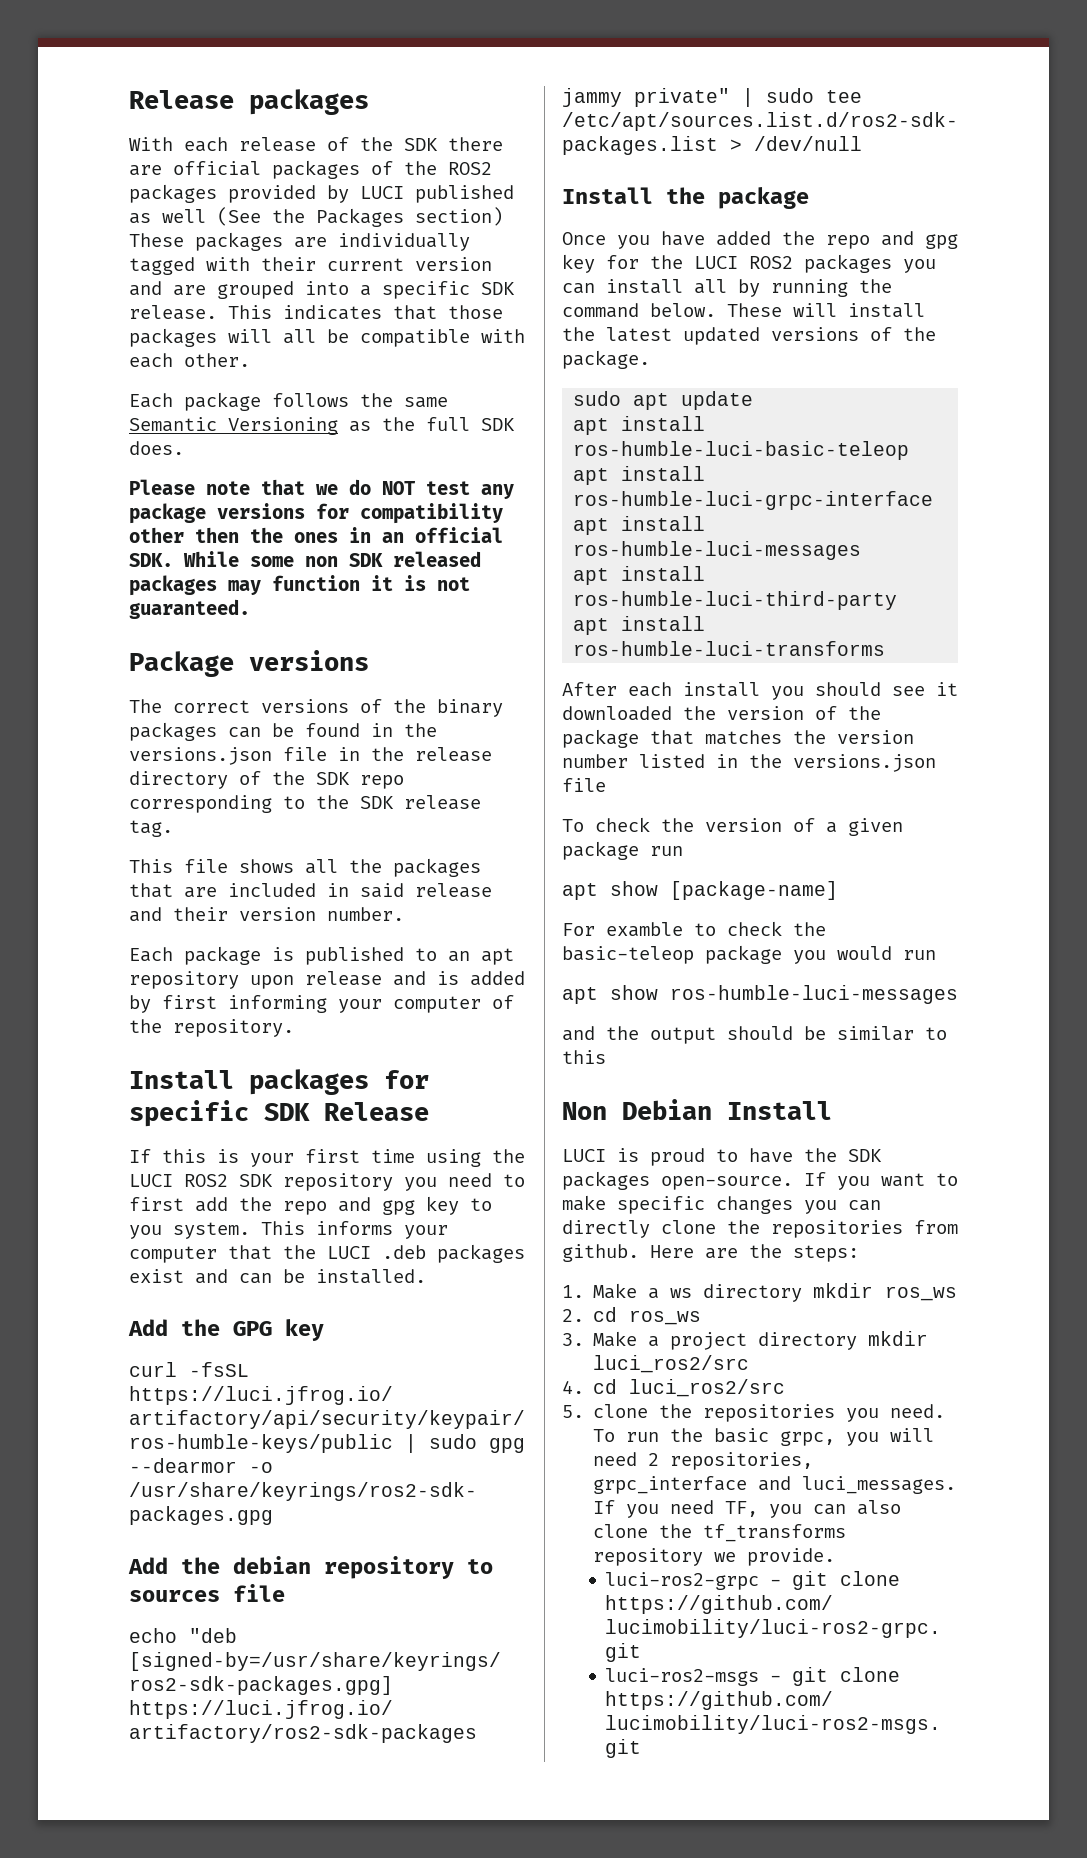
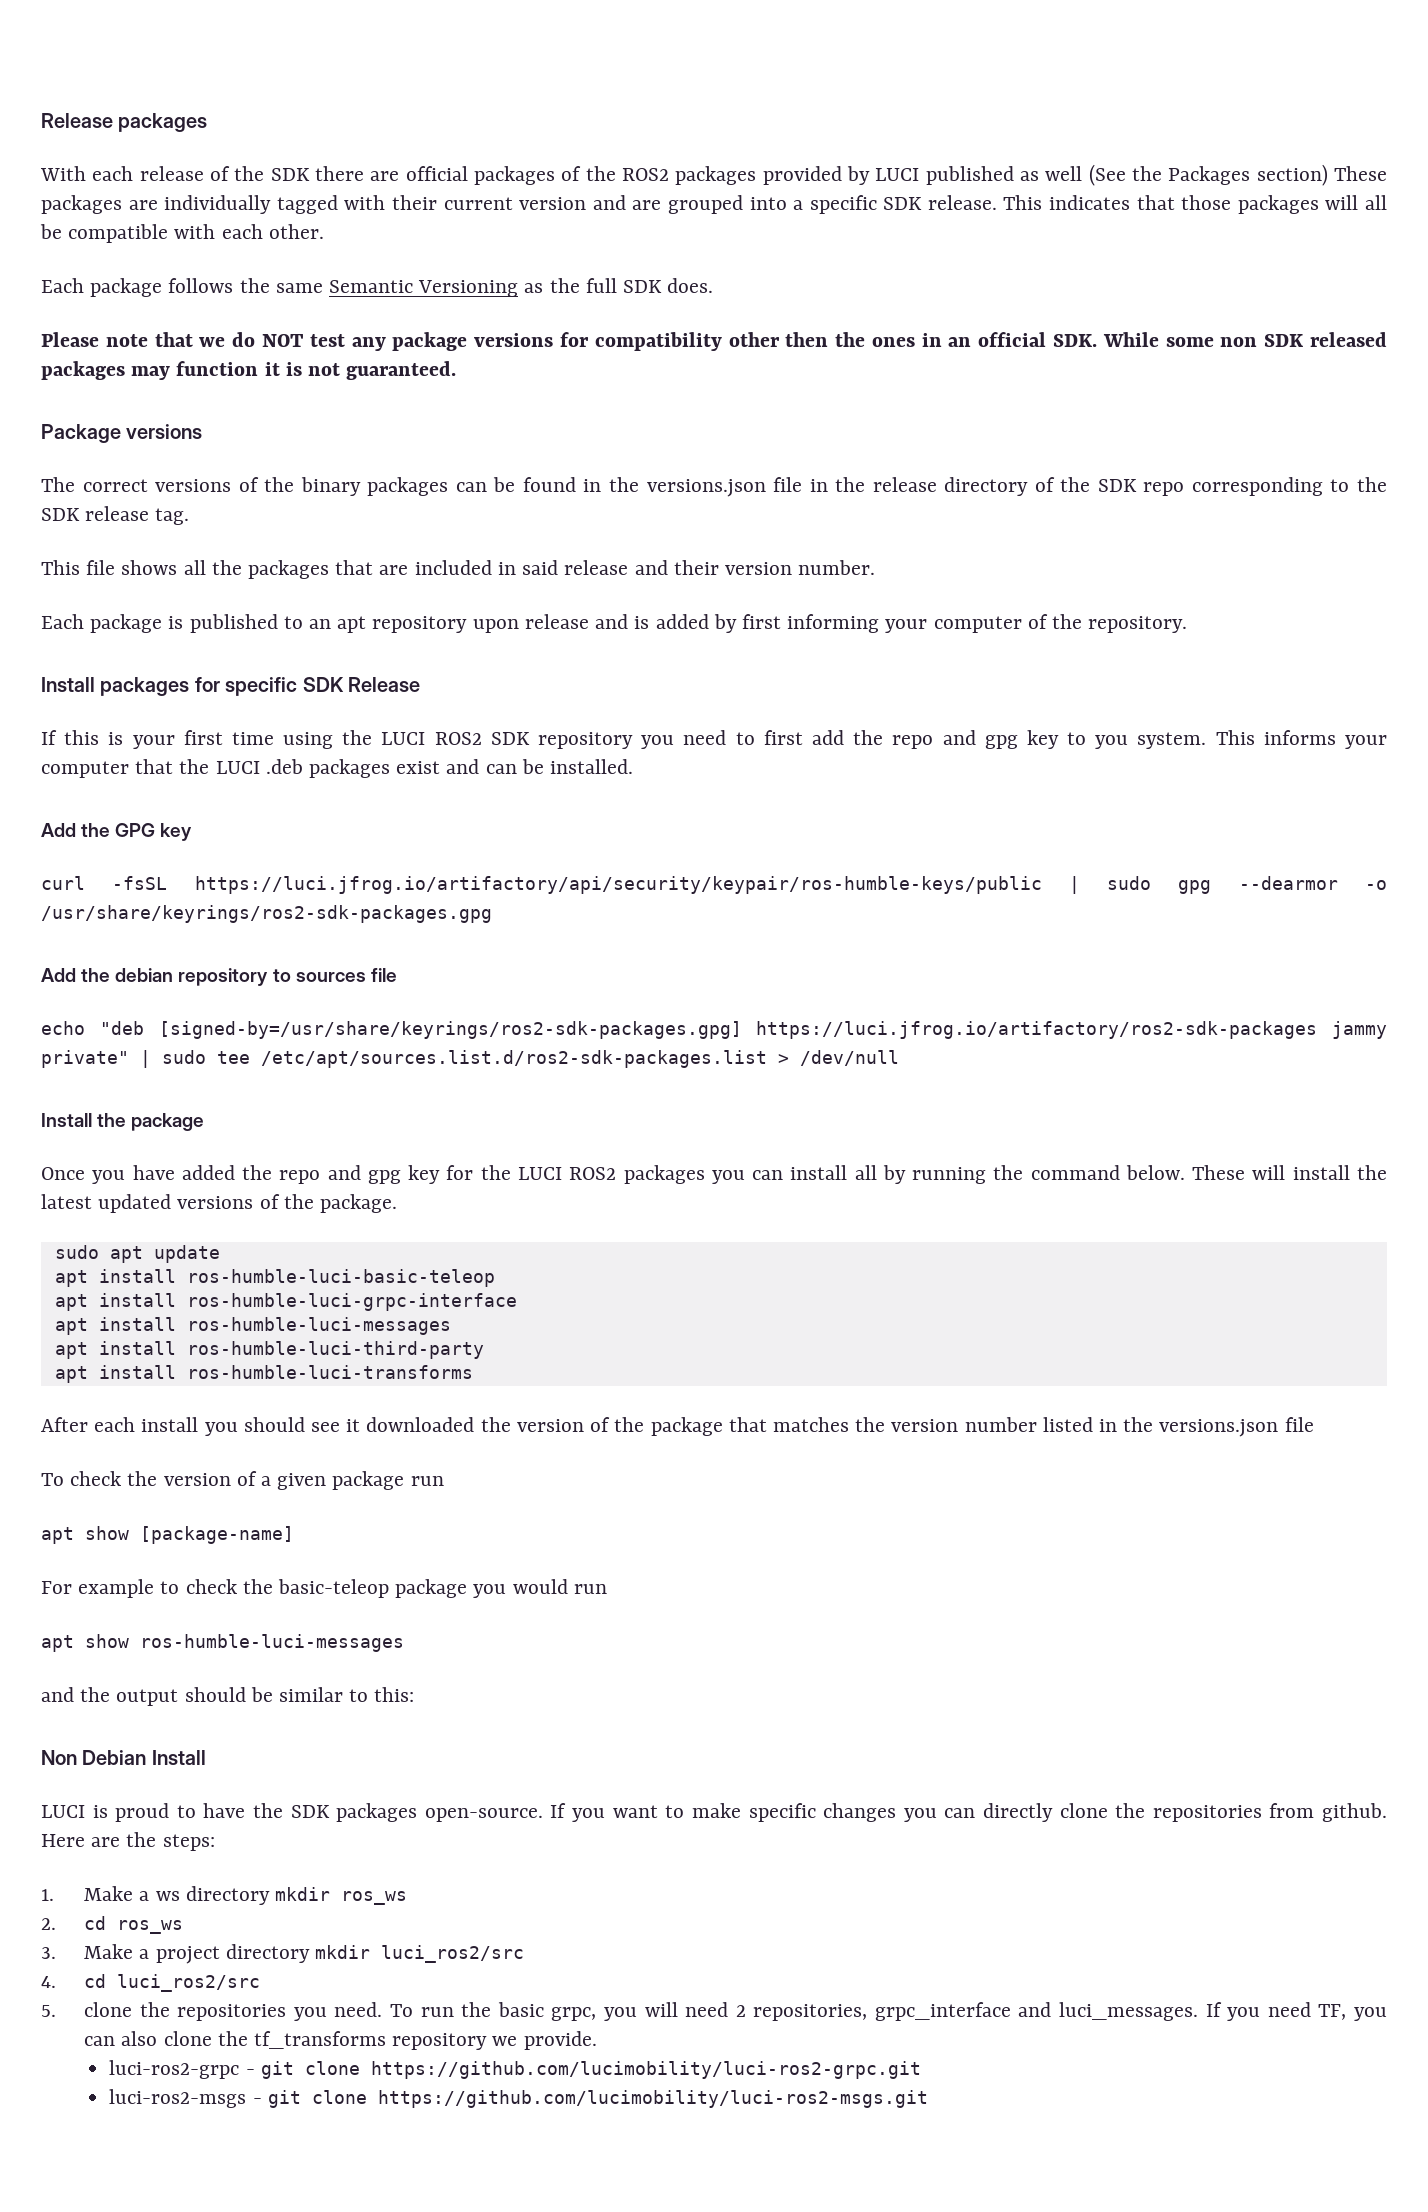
- For examble to check the basic-teleop package you would run
+ For example to check the basic-teleop package you would run
- and the output should be similar to this
+ and the output should be similar to this:

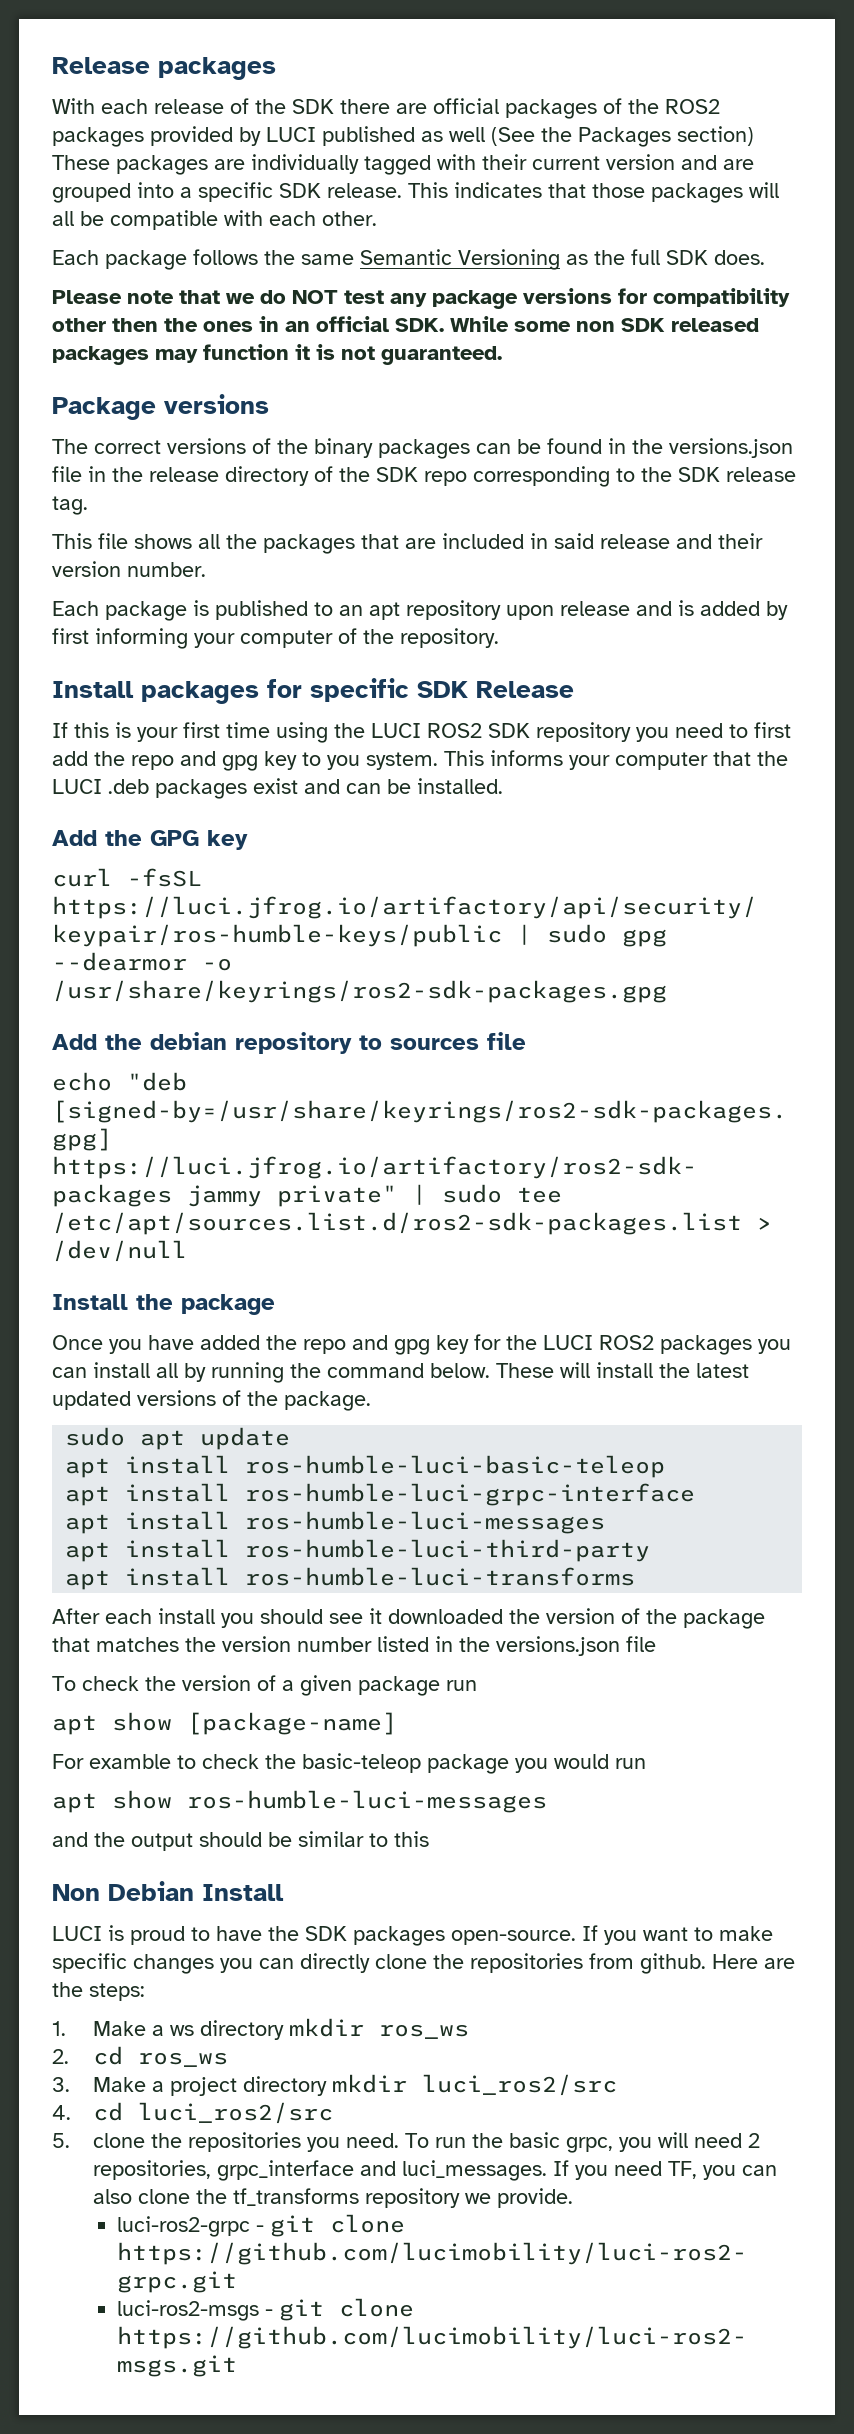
- For example to check the basic-teleop package you would run
+ For examble to check the basic-teleop package you would run
- and the output should be similar to this:
+ and the output should be similar to this

